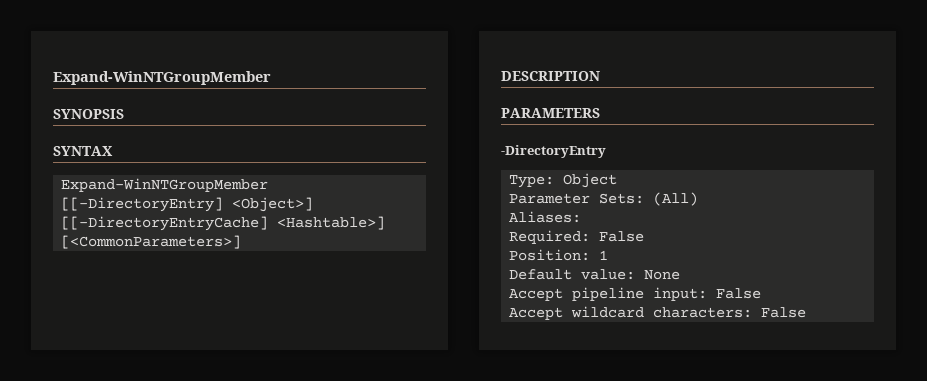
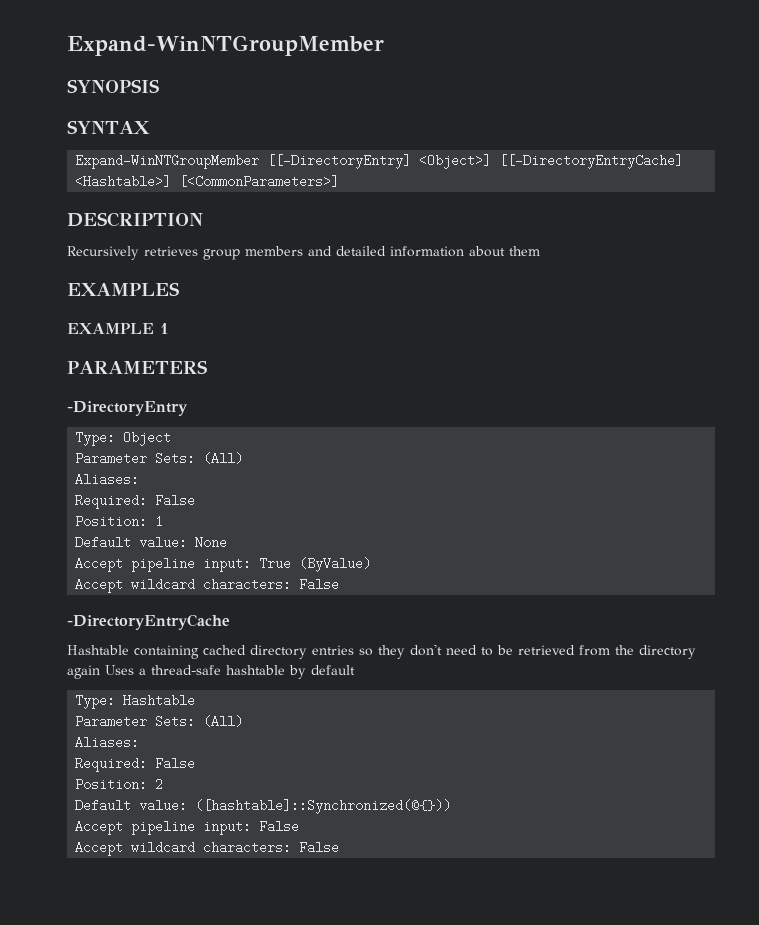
+ Recursively retrieves group members and detailed information about them
+ EXAMPLES
+ EXAMPLE 1
+ Accept pipeline input: True (ByValue)
+ Accept wildcard characters: False
+ -DirectoryEntryCache
+ Hashtable containing cached directory entries so they don't need to be retrieved from the directory again Uses a thread-safe hashtable by default
+ Type: Hashtable
+ Parameter Sets: (All)
+ Aliases:
+ Required: False
+ Position: 2
+ Default value: ([hashtable]::Synchronized(@{}))

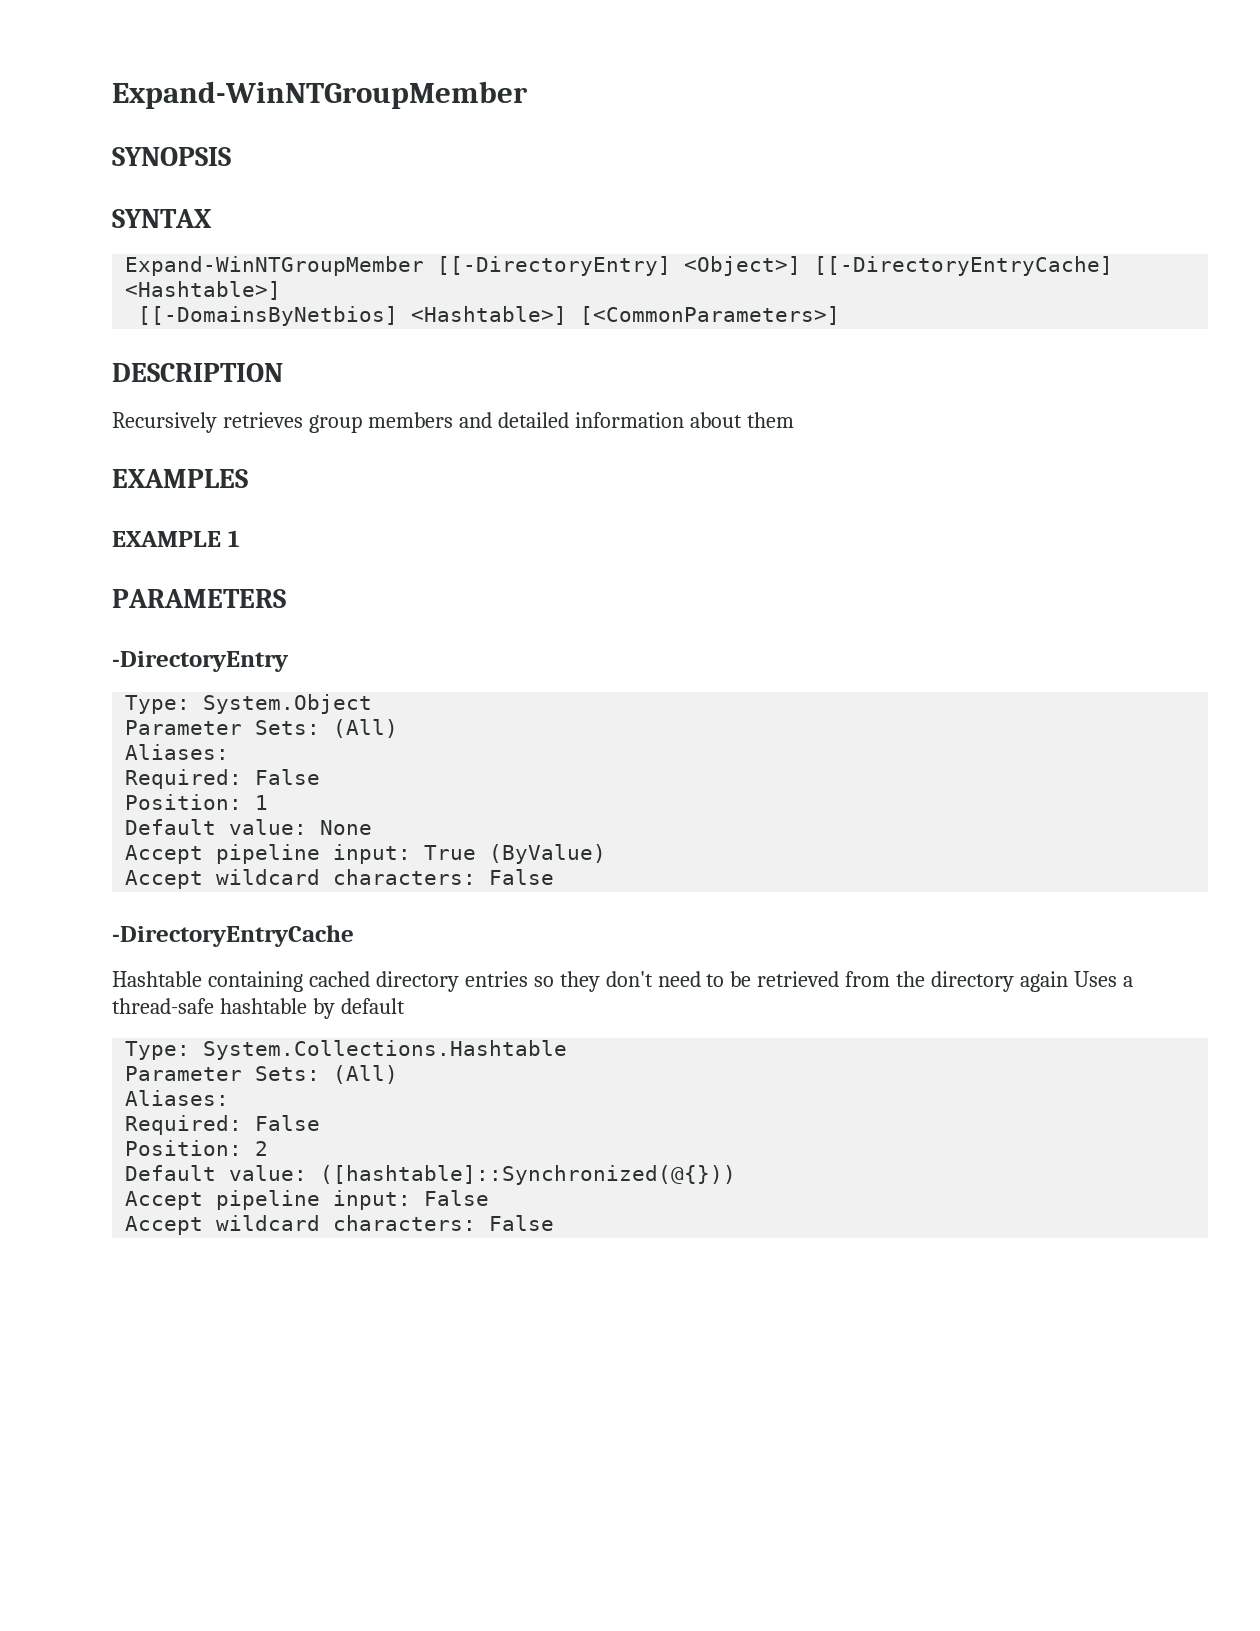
- Expand-WinNTGroupMember [[-DirectoryEntry] <Object>] [[-DirectoryEntryCache] <Hashtable>] [<CommonParameters>]
+ Expand-WinNTGroupMember [[-DirectoryEntry] <Object>] [[-DirectoryEntryCache] <Hashtable>]
+ [[-DomainsByNetbios] <Hashtable>] [<CommonParameters>]
- Type: Object
+ Type: System.Object
- Type: Hashtable
+ Type: System.Collections.Hashtable

